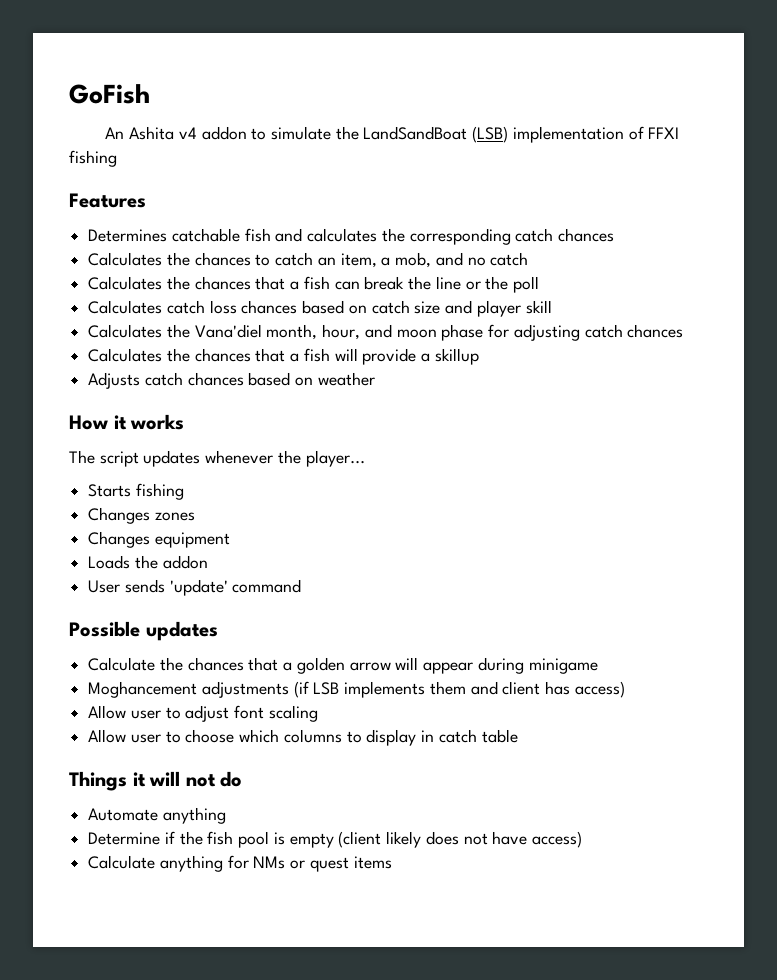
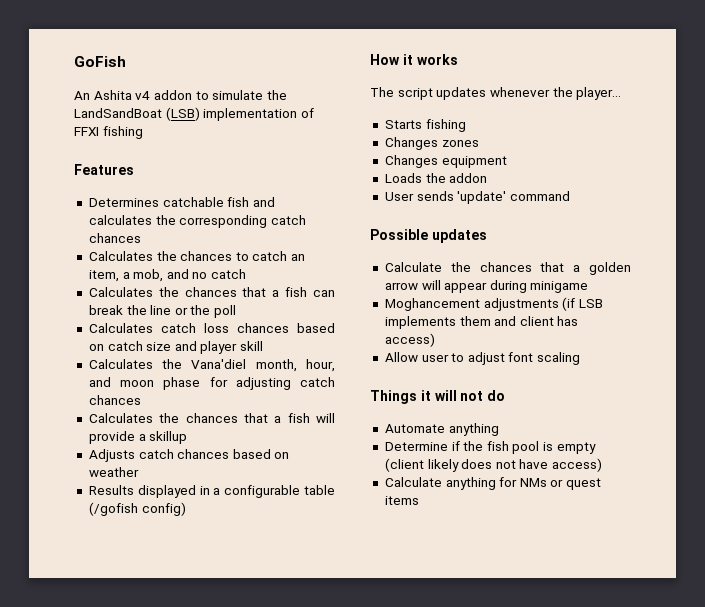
+ Results displayed in a configurable table (/gofish config)
- Allow user to choose which columns to display in catch table

